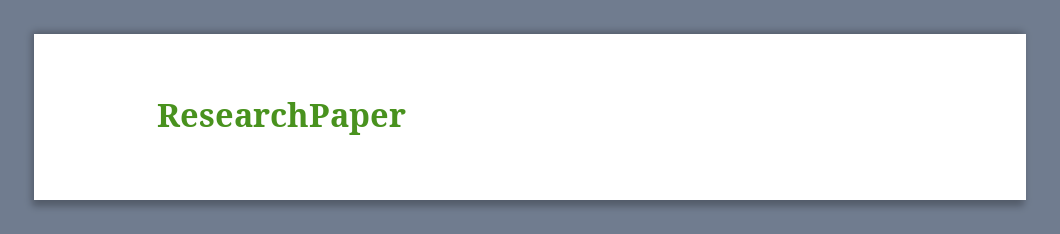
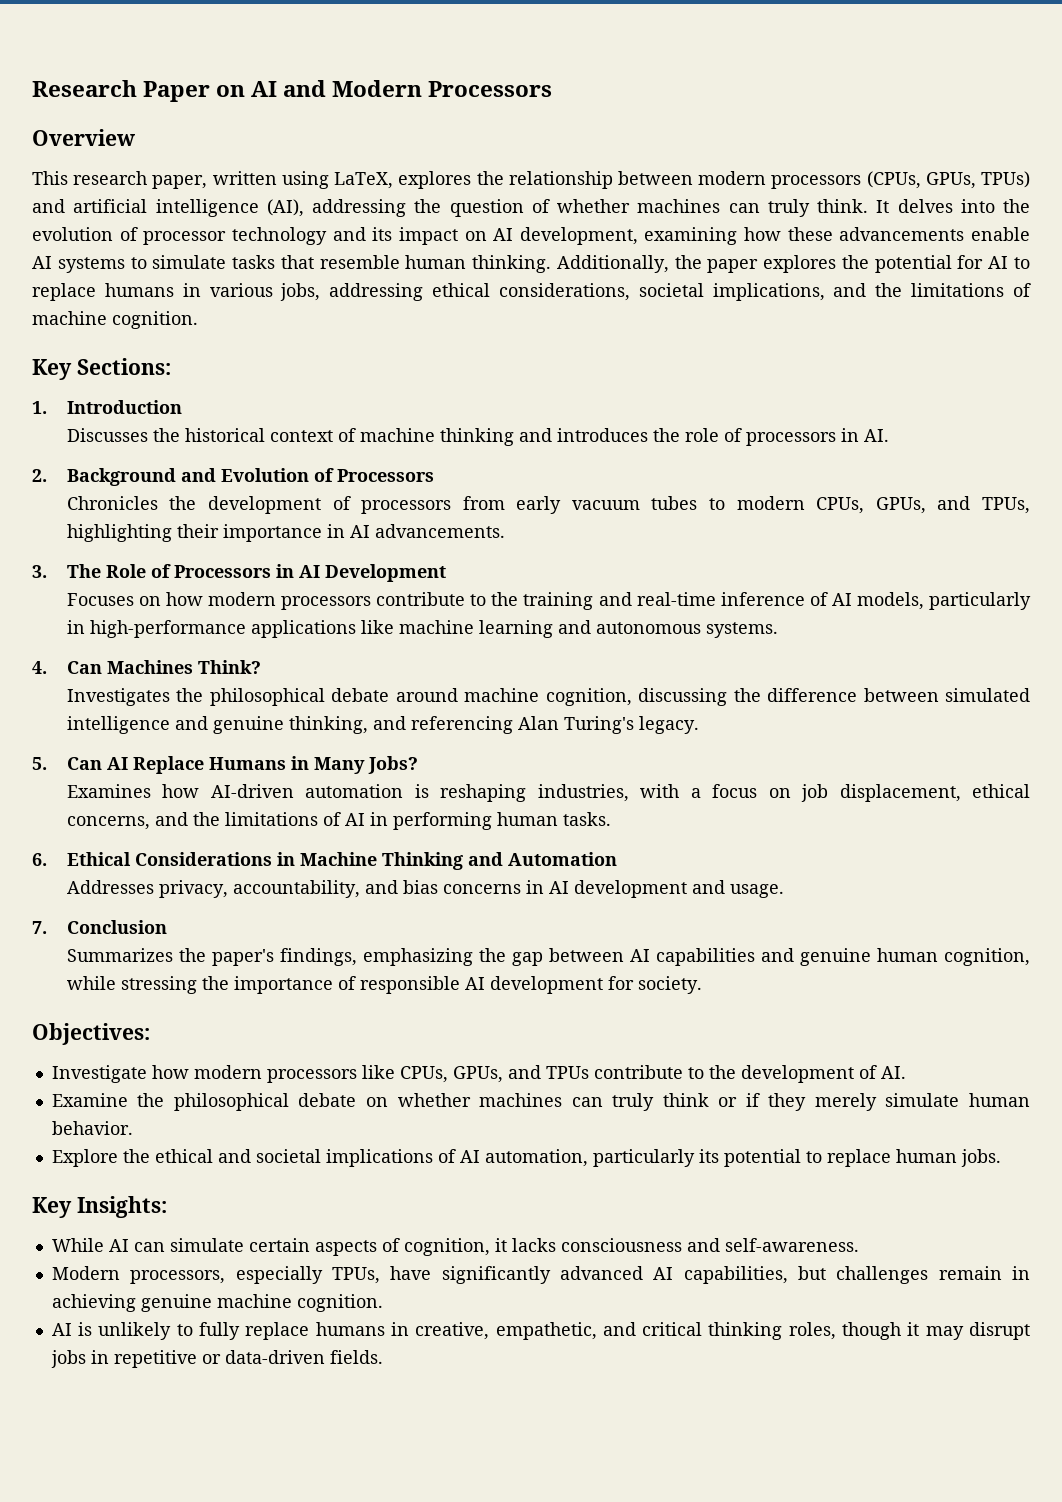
- ResearchPaper
+ Research Paper on AI and Modern Processors
+ Overview
+ This research paper, written using LaTeX, explores the relationship between modern processors (CPUs, GPUs, TPUs) and artificial intelligence (AI), addressing the question of whether machines can truly think. It delves into the evolution of processor technology and its impact on AI development, examining how these advancements enable AI systems to simulate tasks that resemble human thinking. Additionally, the paper explores the potential for AI to replace humans in various jobs, addressing ethical considerations, societal implications, and the limitations of machine cognition.
+ Key Sections:
+ 1. Introduction
+ Discusses the historical context of machine thinking and introduces the role of processors in AI.
+ 2. Background and Evolution of Processors
+ Chronicles the development of processors from early vacuum tubes to modern CPUs, GPUs, and TPUs, highlighting their importance in AI advancements.
+ 3. The Role of Processors in AI Development
+ Focuses on how modern processors contribute to the training and real-time inference of AI models, particularly in high-performance applications like machine learning and autonomous systems.
+ 4. Can Machines Think?
+ Investigates the philosophical debate around machine cognition, discussing the difference between simulated intelligence and genuine thinking, and referencing Alan Turing's legacy.
+ 5. Can AI Replace Humans in Many Jobs?
+ Examines how AI-driven automation is reshaping industries, with a focus on job displacement, ethical concerns, and the limitations of AI in performing human tasks.
+ 6. Ethical Considerations in Machine Thinking and Automation
+ Addresses privacy, accountability, and bias concerns in AI development and usage.
+ 7. Conclusion
+ Summarizes the paper's findings, emphasizing the gap between AI capabilities and genuine human cognition, while stressing the importance of responsible AI development for society.
+ Objectives:
+ Investigate how modern processors like CPUs, GPUs, and TPUs contribute to the development of AI.
+ Examine the philosophical debate on whether machines can truly think or if they merely simulate human behavior.
+ Explore the ethical and societal implications of AI automation, particularly its potential to replace human jobs.
+ Key Insights:
+ While AI can simulate certain aspects of cognition, it lacks consciousness and self-awareness.
+ Modern processors, especially TPUs, have significantly advanced AI capabilities, but challenges remain in achieving genuine machine cognition.
+ AI is unlikely to fully replace humans in creative, empathetic, and critical thinking roles, though it may disrupt jobs in repetitive or data-driven fields.

